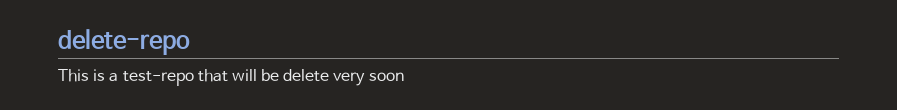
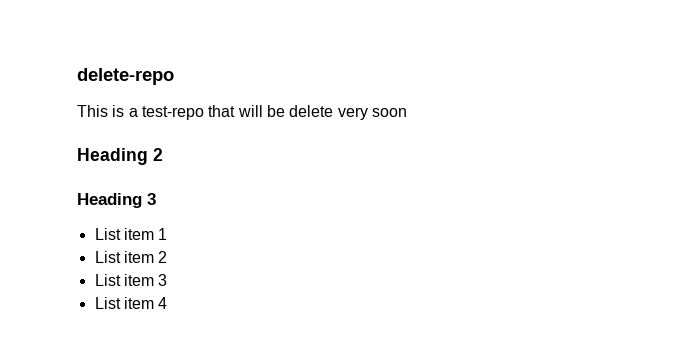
+ Heading 2
+ Heading 3
+ List item 1
+ List item 2
+ List item 3
+ List item 4

